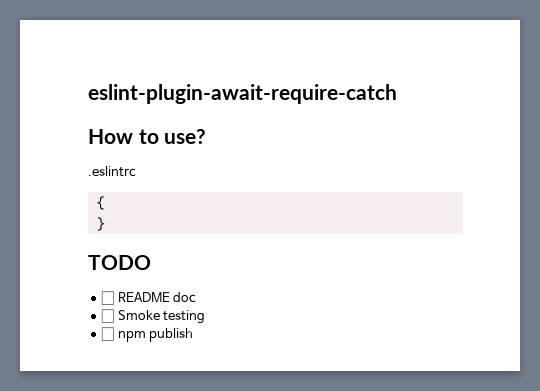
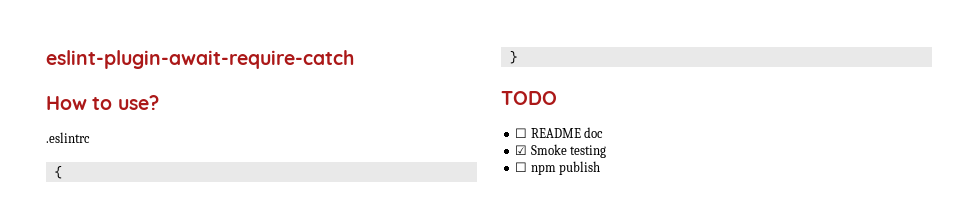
- ☐ Smoke testing
+ ☑ Smoke testing

